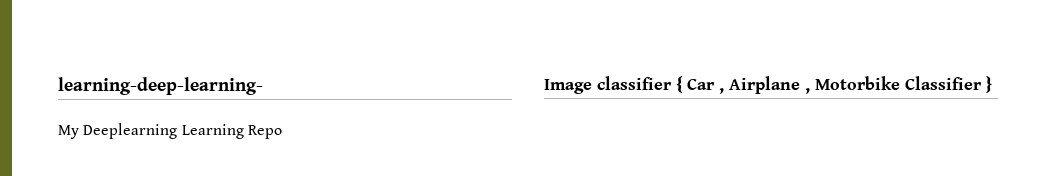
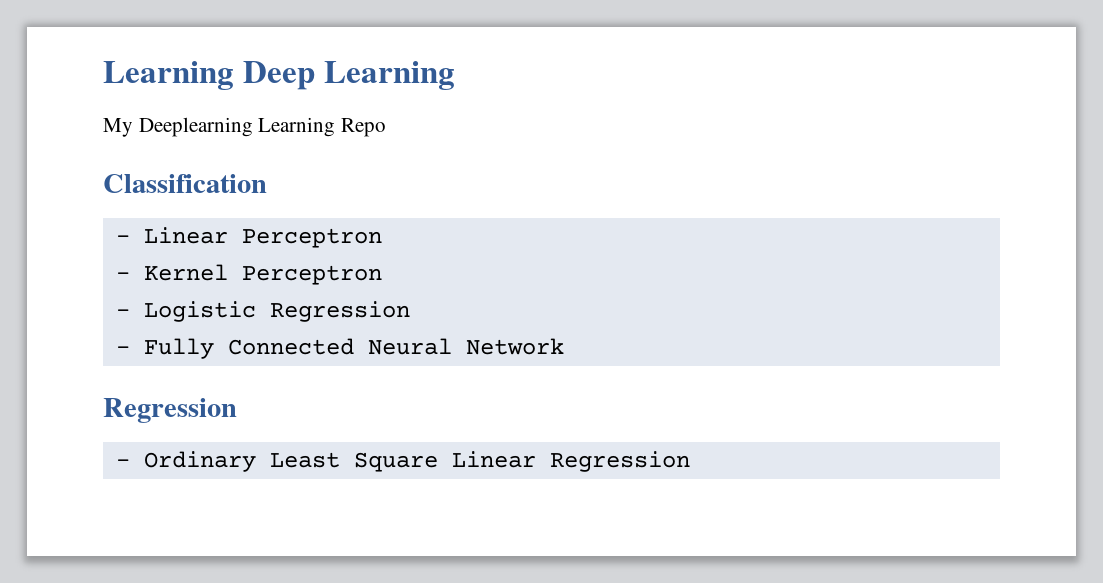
- learning-deep-learning-
+ Learning Deep Learning
- Image classifier { Car , Airplane , Motorbike Classifier }
+ Classification
+ - Linear Perceptron
+ - Kernel Perceptron
+ - Logistic Regression
+ - Fully Connected Neural Network
+ Regression
+ - Ordinary Least Square Linear Regression

